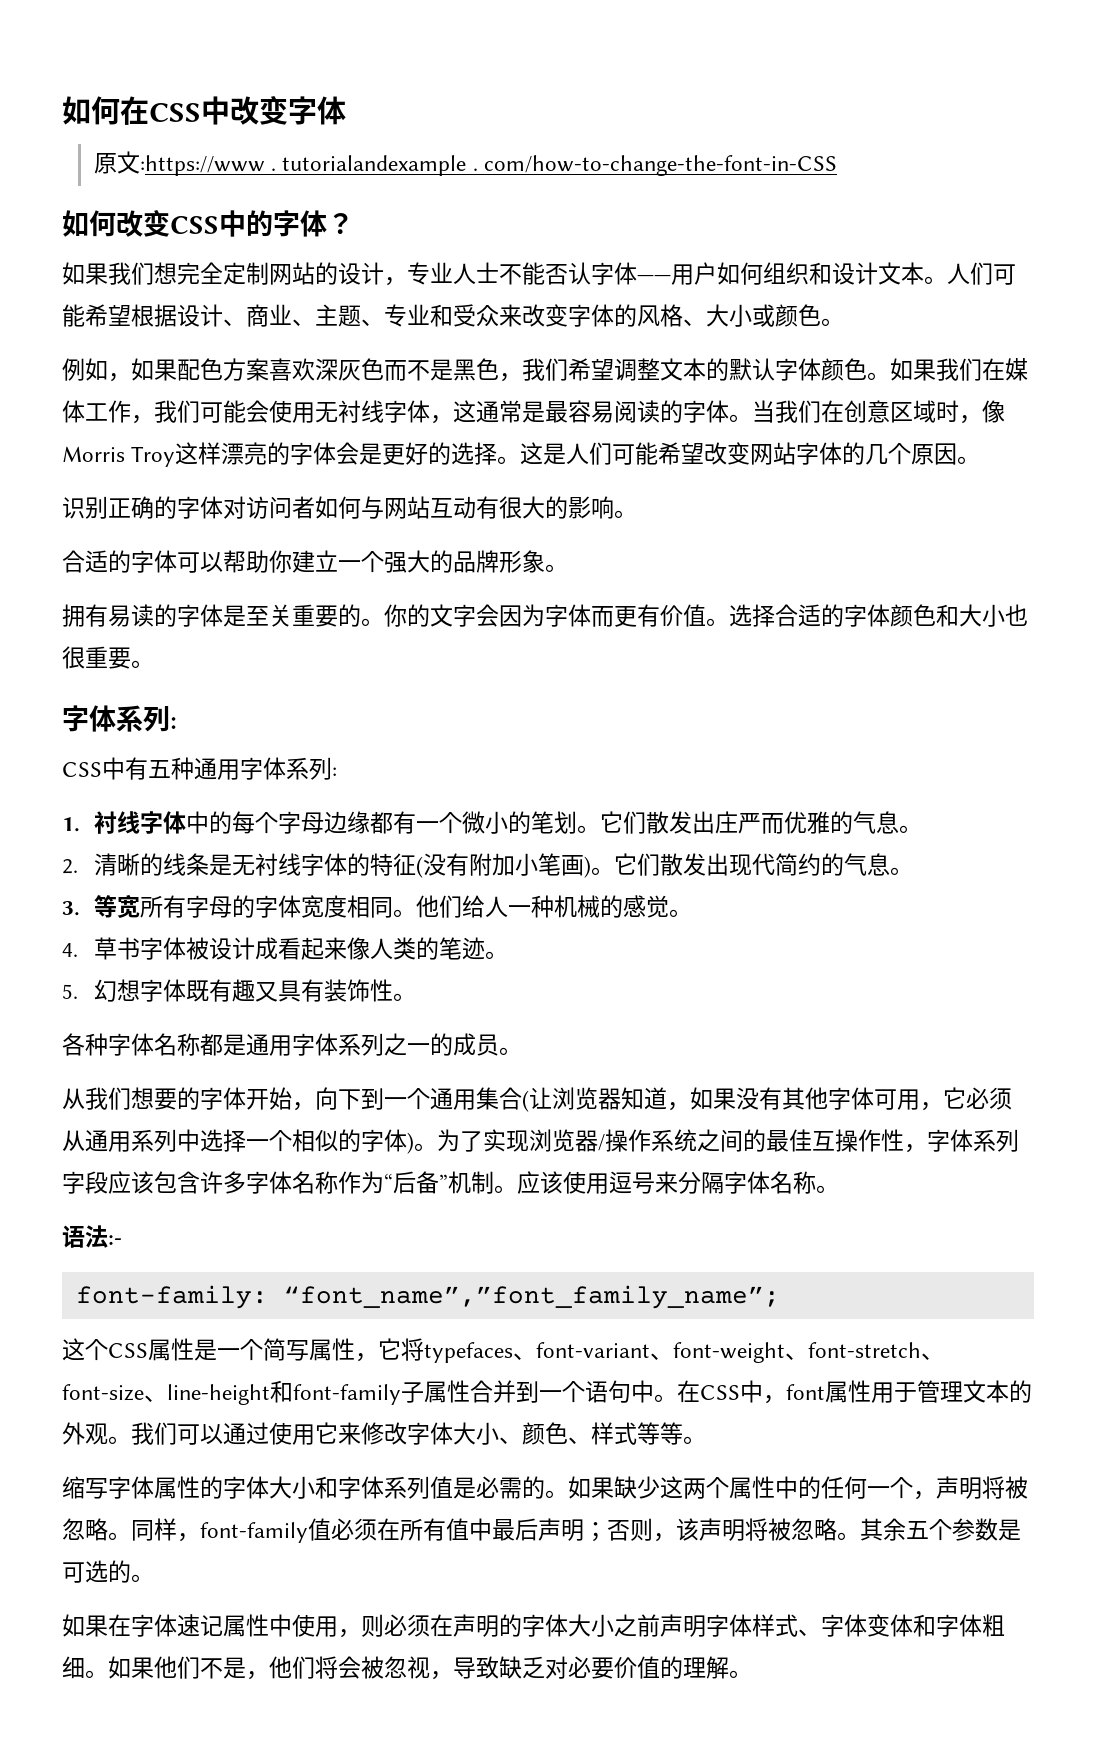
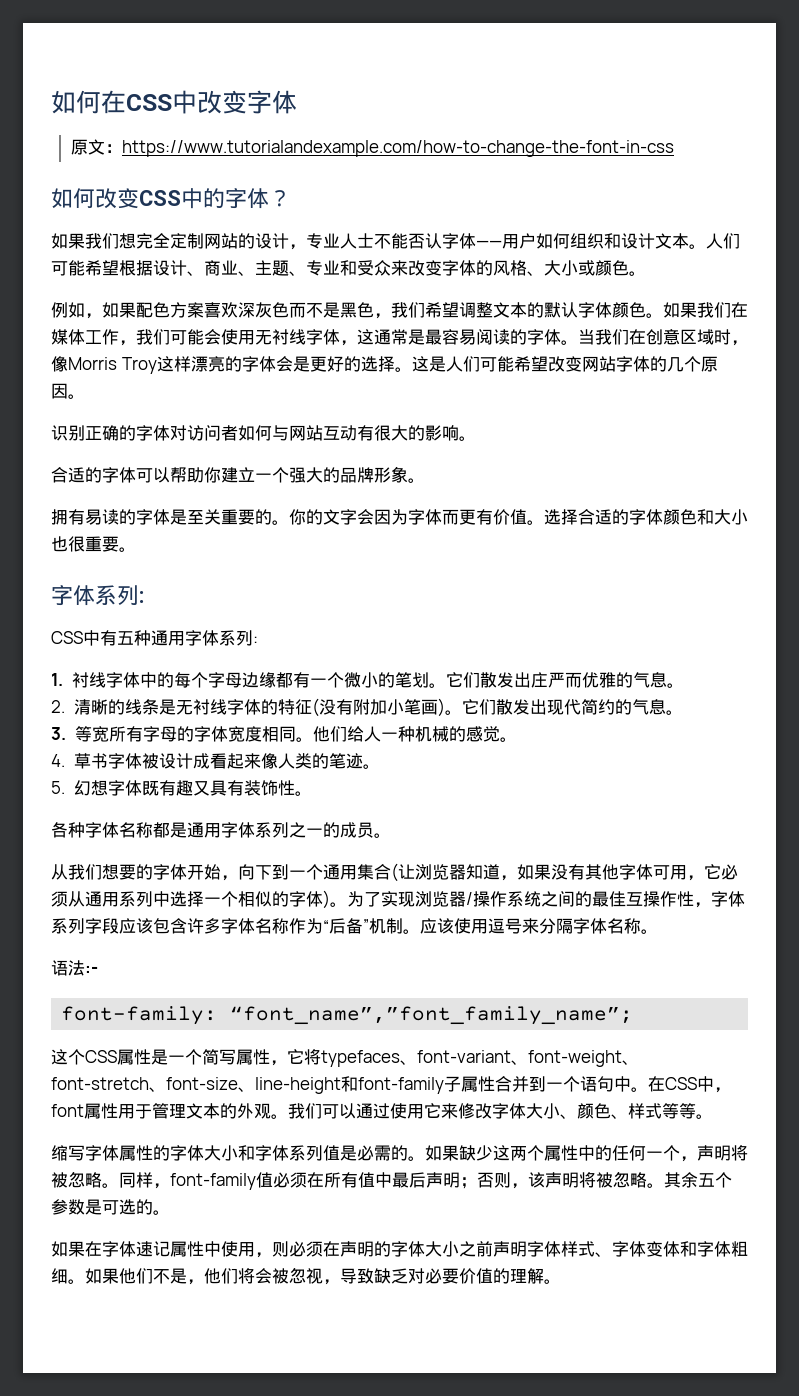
- 原文:https://www . tutorialandexample . com/how-to-change-the-font-in-CSS
+ 原文：https://www.tutorialandexample.com/how-to-change-the-font-in-css

